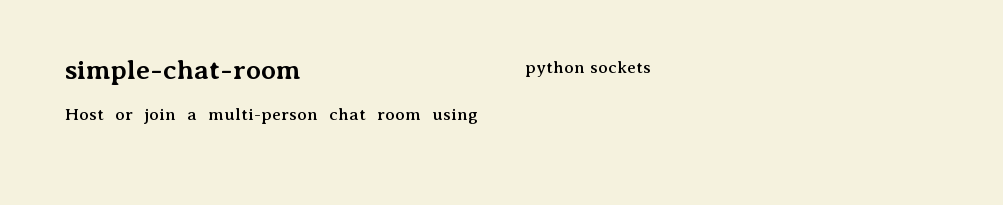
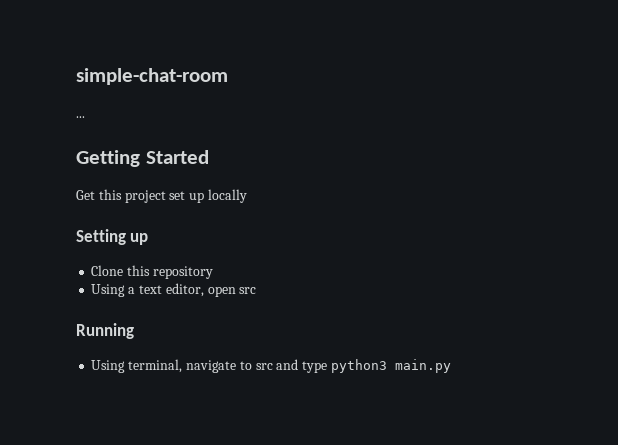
- Host or join a multi-person chat room using python sockets
+ ...
+ Getting Started
+ Get this project set up locally
+ Setting up
+ Clone this repository
+ Using a text editor, open src
+ Running
+ Using terminal, navigate to src and type python3 main.py

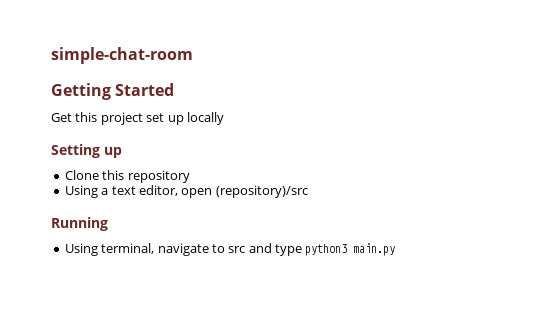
- ...
- Using a text editor, open src
+ Using a text editor, open (repository)/src

